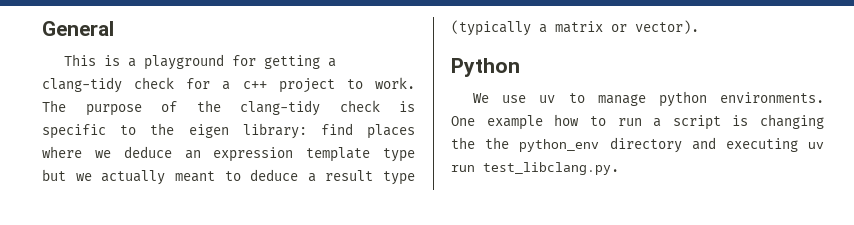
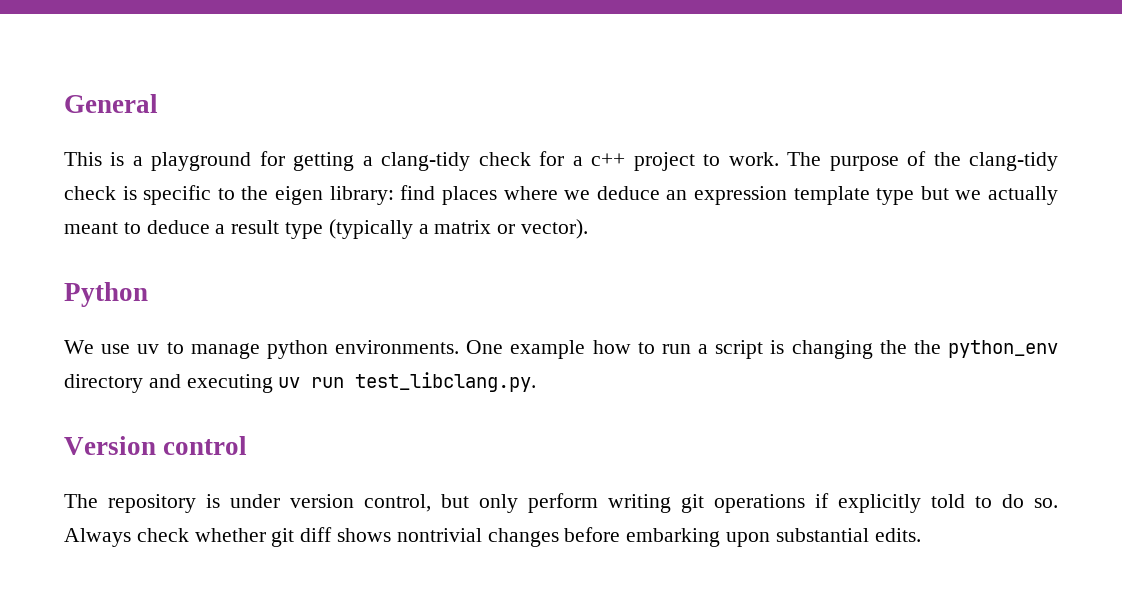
+ Version control
+ The repository is under version control, but only perform writing git operations if explicitly told to do so. Always check whether git diff shows nontrivial changes before embarking upon substantial edits.

